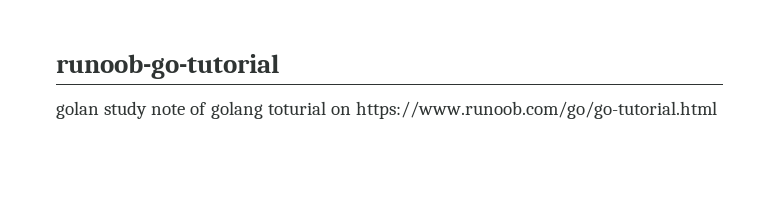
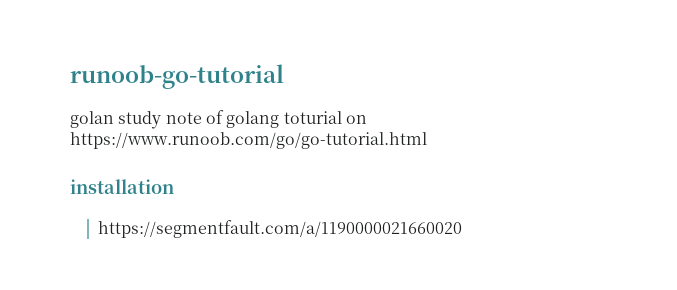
+ installation
+ https://segmentfault.com/a/1190000021660020

